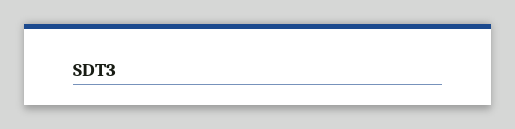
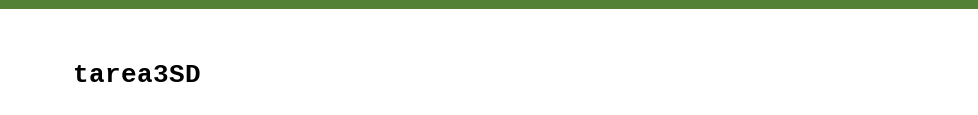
- SDT3
+ tarea3SD

